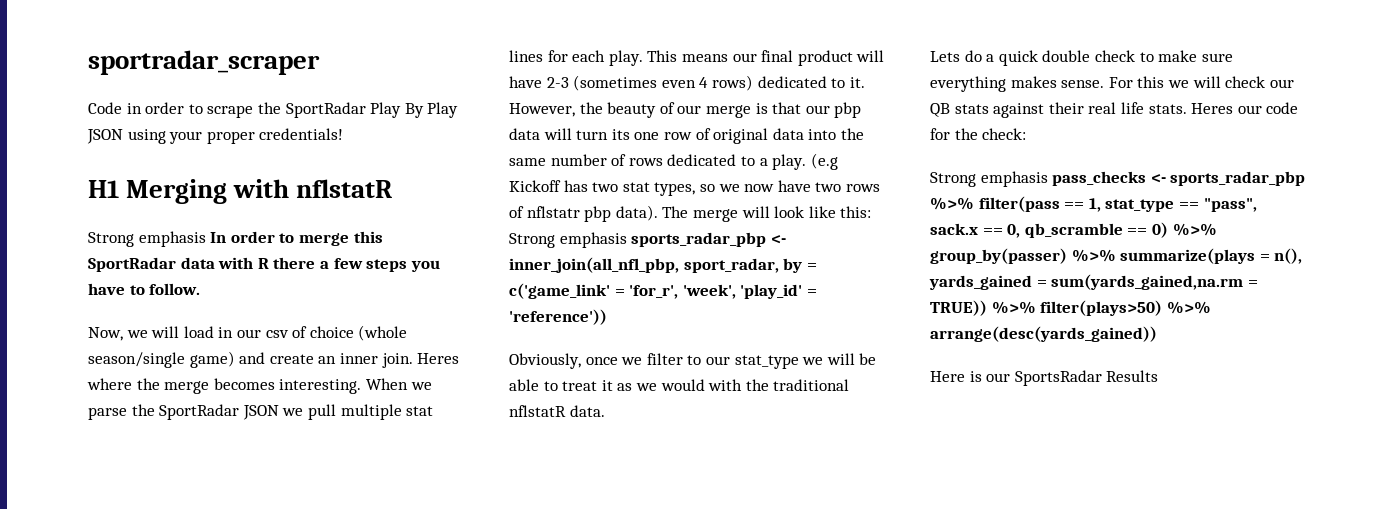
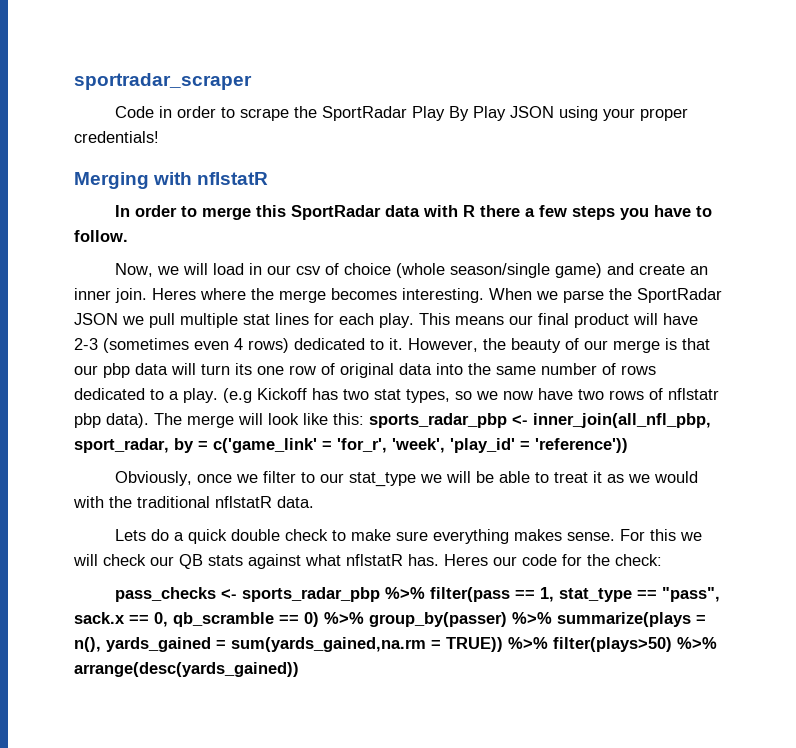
- H1 Merging with nflstatR
+ Merging with nflstatR
- Strong emphasis In order to merge this SportRadar data with R there a few steps you have to follow.
+ In order to merge this SportRadar data with R there a few steps you have to follow.
- The merge will look like this: Strong emphasis sports_radar_pbp <- inner_join(all_nfl_pbp, sport_radar, by = c('game_link' = 'for_r', 'week', 'play_id' = 'reference'))
+ The merge will look like this: sports_radar_pbp <- inner_join(all_nfl_pbp, sport_radar, by = c('game_link' = 'for_r', 'week', 'play_id' = 'reference'))
- For this we will check our QB stats against their real life stats.
+ For this we will check our QB stats against what nflstatR has.
- Strong emphasis pass_checks <- sports_radar_pbp %>% filter(pass == 1, stat_type == "pass", sack.x == 0, qb_scramble == 0) %>% group_by(passer) %>% summarize(plays = n(), yards_gained = sum(yards_gained,na.rm = TRUE)) %>% filter(plays>50) %>% arrange(desc(yards_gained))
+ pass_checks <- sports_radar_pbp %>% filter(pass == 1, stat_type == "pass", sack.x == 0, qb_scramble == 0) %>% group_by(passer) %>% summarize(plays = n(), yards_gained = sum(yards_gained,na.rm = TRUE)) %>% filter(plays>50) %>% arrange(desc(yards_gained))
- Here is our SportsRadar Results

